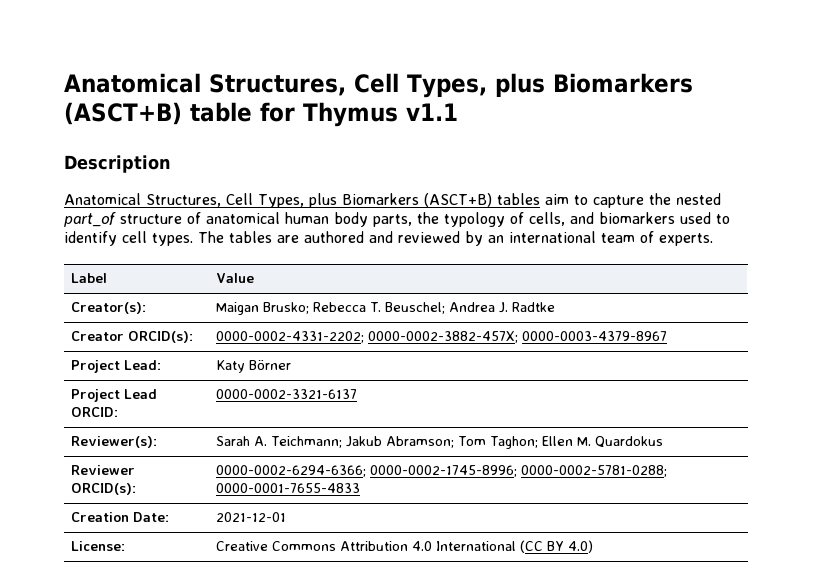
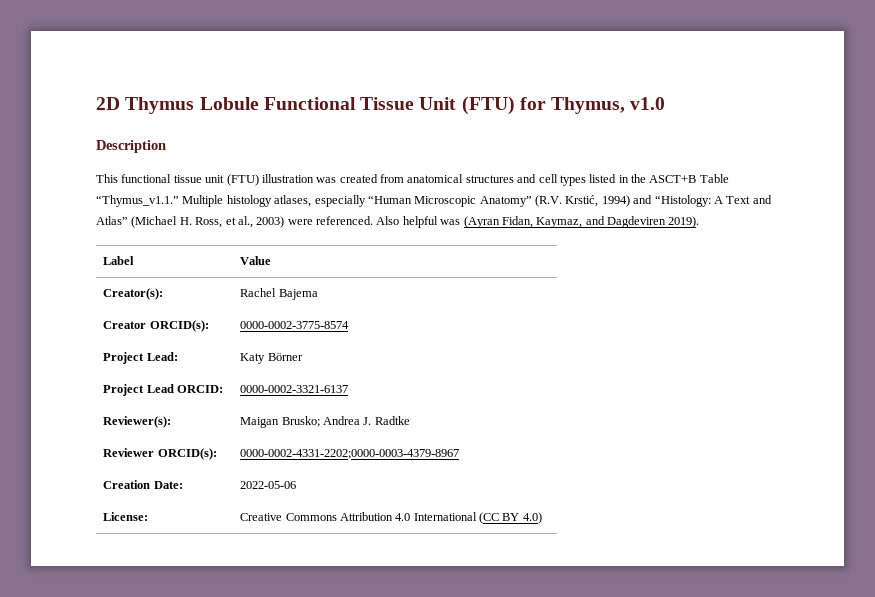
- Anatomical Structures, Cell Types, plus Biomarkers (ASCT+B) table for Thymus v1.1
+ 2D Thymus Lobule Functional Tissue Unit (FTU) for Thymus, v1.0
  Description
- Anatomical Structures, Cell Types, plus Biomarkers (ASCT+B) tables aim to capture the nested part_of structure of anatomical human body parts, the typology of cells, and biomarkers used to identify cell types. The tables are authored and reviewed by an international team of experts.
+ This functional tissue unit (FTU) illustration was created from anatomical structures and cell types listed in the ASCT+B Table “Thymus_v1.1.” Multiple histology atlases, especially “Human Microscopic Anatomy” (R.V. Krstić, 1994) and “Histology: A Text and Atlas” (Michael H. Ross, et al., 2003) were referenced. Also helpful was (Ayran Fidan, Kaymaz, and Dagdeviren 2019).
  Label | Value
- Creator(s): | Maigan Brusko; Rebecca T. Beuschel; Andrea J. Radtke
+ Creator(s): | Rachel Bajema
- Creator ORCID(s): | 0000-0002-4331-2202; 0000-0002-3882-457X; 0000-0003-4379-8967
+ Creator ORCID(s): | 0000-0002-3775-8574
- Reviewer(s): | Sarah A. Teichmann; Jakub Abramson; Tom Taghon; Ellen M. Quardokus
- Reviewer ORCID(s): | 0000-0002-6294-6366; 0000-0002-1745-8996; 0000-0002-5781-0288; 0000-0001-7655-4833
+ Reviewer(s): | Maigan Brusko; Andrea J. Radtke
+ Reviewer ORCID(s): | 0000-0002-4331-2202;0000-0003-4379-8967
- Creation Date: | 2021-12-01
+ Creation Date: | 2022-05-06

